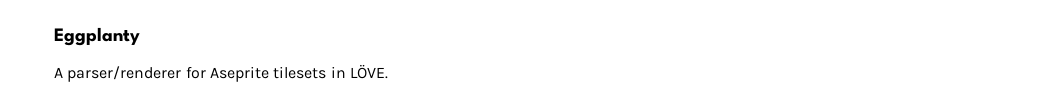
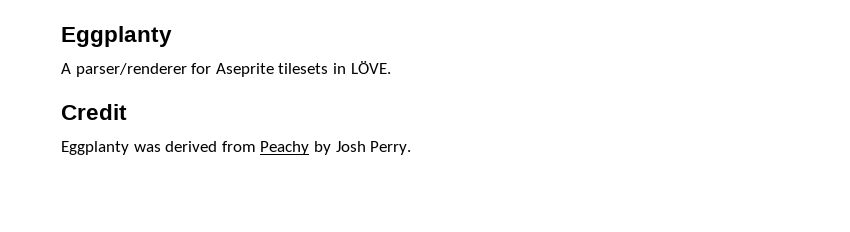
+ Credit
+ Eggplanty was derived from Peachy by Josh Perry.

